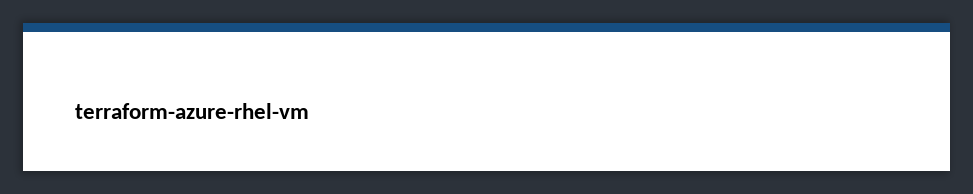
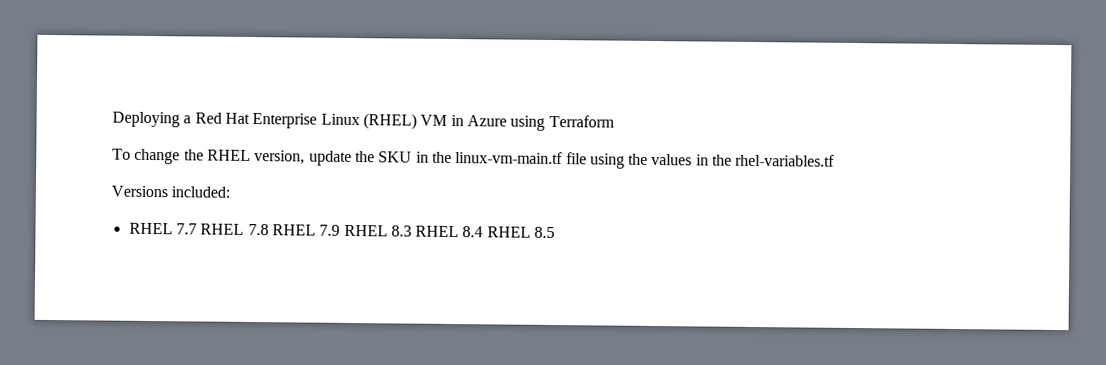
- terraform-azure-rhel-vm
+ Deploying a Red Hat Enterprise Linux (RHEL) VM in Azure using Terraform
+ To change the RHEL version, update the SKU in the linux-vm-main.tf file using the values in the rhel-variables.tf
+ Versions included:
+ RHEL 7.7 RHEL 7.8 RHEL 7.9 RHEL 8.3 RHEL 8.4 RHEL 8.5

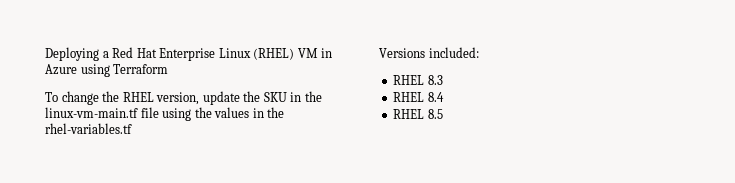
- RHEL 7.7 RHEL 7.8 RHEL 7.9 RHEL 8.3 RHEL 8.4 RHEL 8.5
+ RHEL 8.3
+ RHEL 8.4
+ RHEL 8.5

